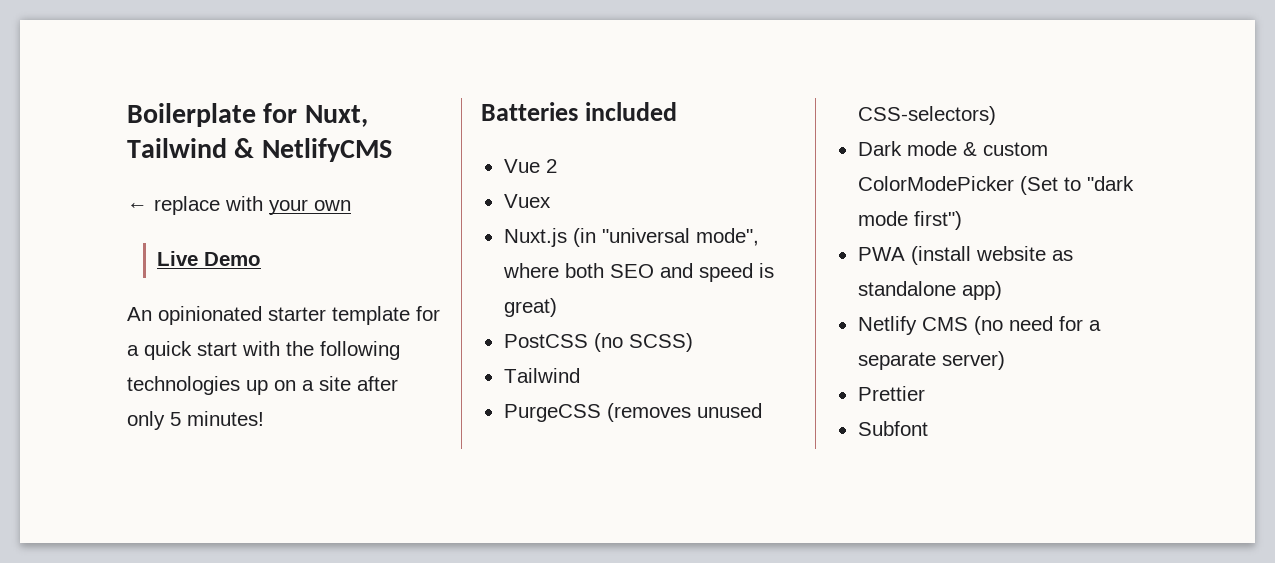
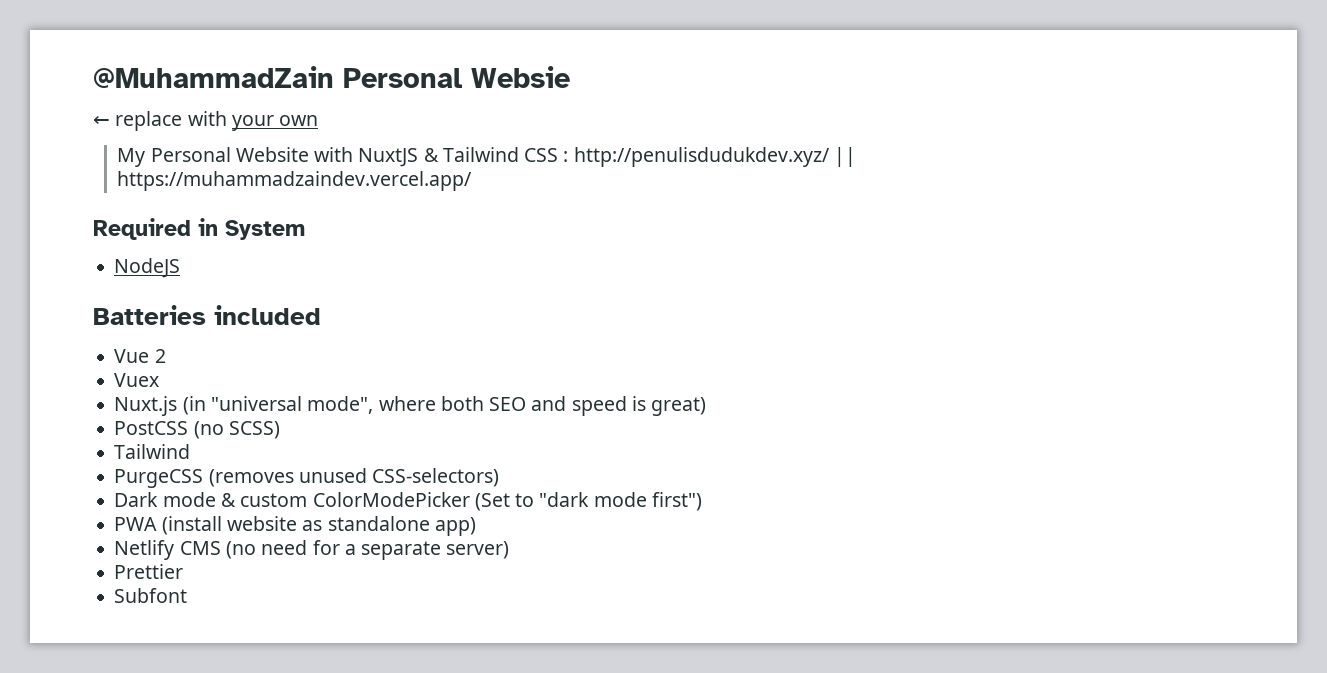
- Boilerplate for Nuxt, Tailwind & NetlifyCMS
+ @MuhammadZain Personal Websie
- Live Demo
- An opinionated starter template for a quick start with the following technologies up on a site after only 5 minutes!
+ My Personal Website with NuxtJS & Tailwind CSS : http://penulisdudukdev.xyz/ || https://muhammadzaindev.vercel.app/
+ Required in System
+ NodeJS

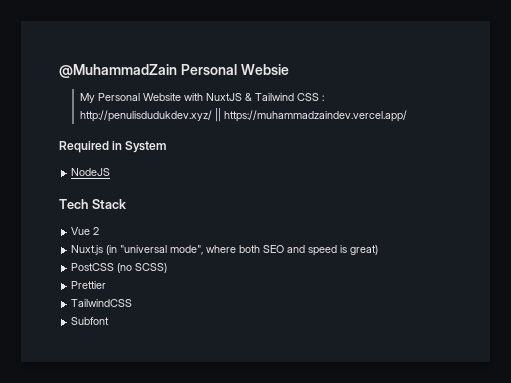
- ← replace with your own
- Batteries included
+ Tech Stack
- Vuex
  PostCSS (no SCSS)
- Tailwind
- PurgeCSS (removes unused CSS-selectors)
- Dark mode & custom ColorModePicker (Set to "dark mode first")
- PWA (install website as standalone app)
- Netlify CMS (no need for a separate server)
+ TailwindCSS

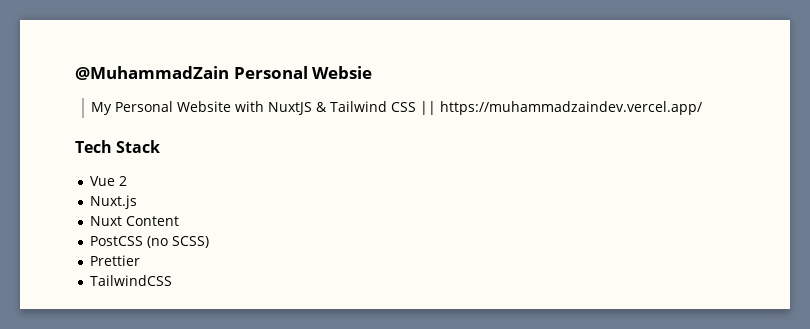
- My Personal Website with NuxtJS & Tailwind CSS : http://penulisdudukdev.xyz/ || https://muhammadzaindev.vercel.app/
+ My Personal Website with NuxtJS & Tailwind CSS || https://muhammadzaindev.vercel.app/
- Required in System
- NodeJS
- Nuxt.js (in "universal mode", where both SEO and speed is great)
+ Nuxt.js
+ Nuxt Content
- Subfont

